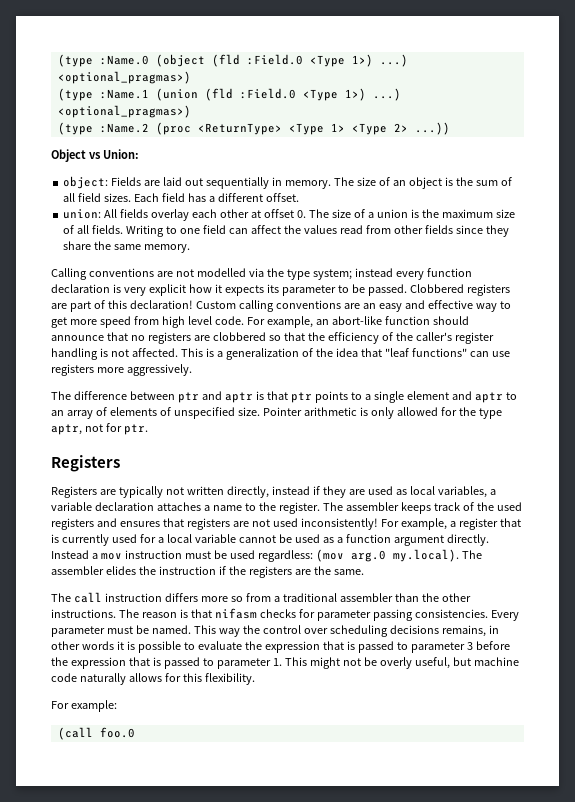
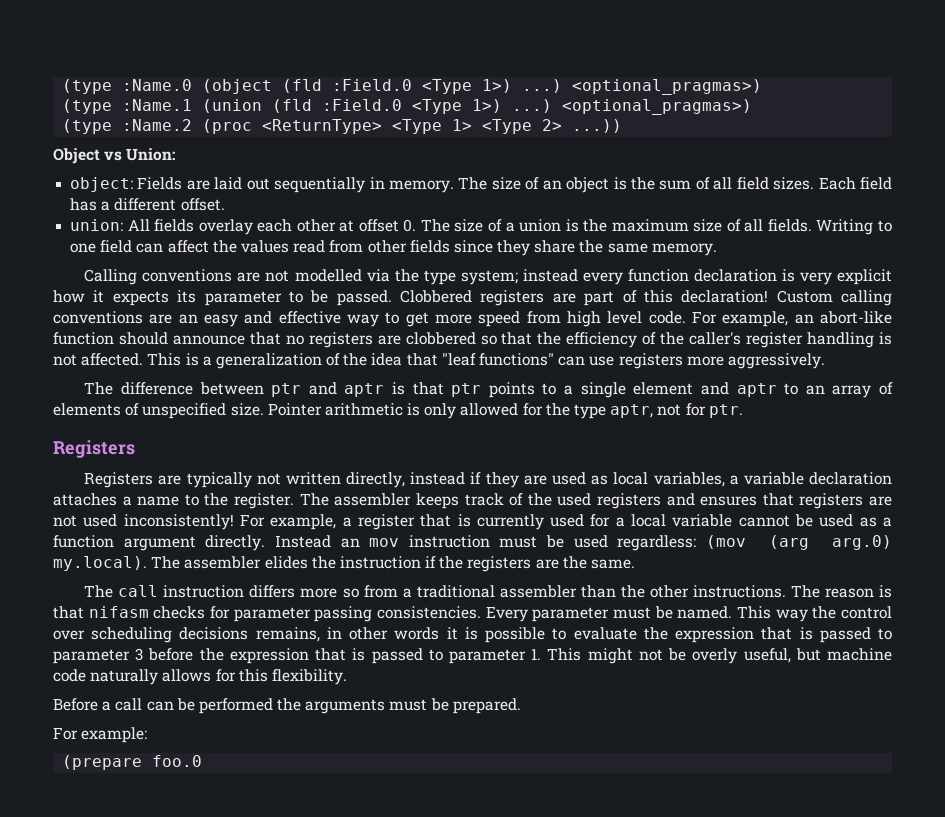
- Instead a mov instruction must be used regardless: (mov arg.0 my.local). The assembler elides the instruction if the registers are the same.
+ Instead an mov instruction must be used regardless: (mov (arg arg.0) my.local). The assembler elides the instruction if the registers are the same.
+ Before a call can be performed the arguments must be prepared.
- (call foo.0
+ (prepare foo.0

